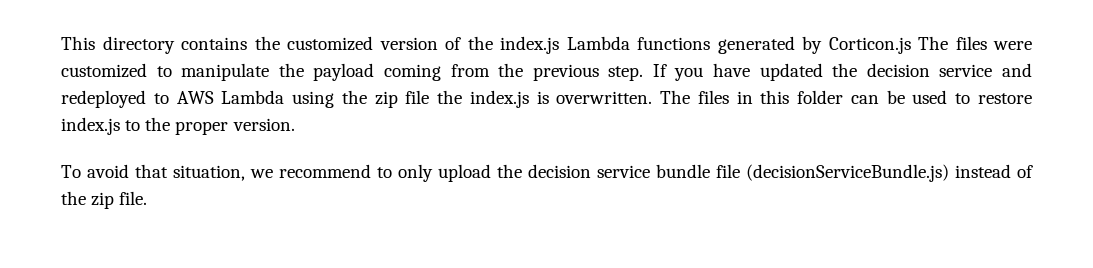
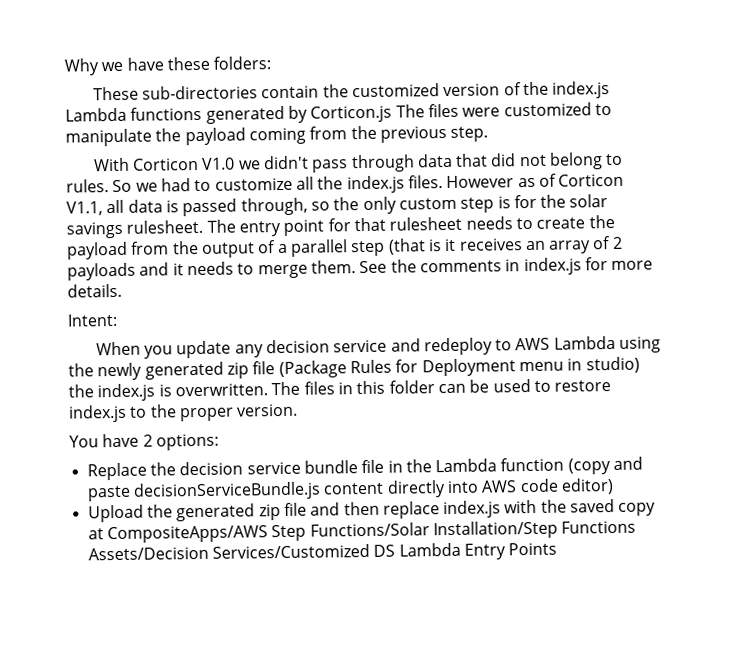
- This directory contains the customized version of the index.js Lambda functions generated by Corticon.js The files were customized to manipulate the payload coming from the previous step. If you have updated the decision service and redeployed to AWS Lambda using the zip file the index.js is overwritten.
+ Why we have these folders:
+ These sub-directories contain the customized version of the index.js Lambda functions generated by Corticon.js The files were customized to manipulate the payload coming from the previous step.
+ With Corticon V1.0 we didn't pass through data that did not belong to rules. So we had to customize all the index.js files. However as of Corticon V1.1, all data is passed through, so the only custom step is for the solar savings rulesheet. The entry point for that rulesheet needs to create the payload from the output of a parallel step (that is it receives an array of 2 payloads and it needs to merge them. See the comments in index.js for more details.
+ Intent:
+ When you update any decision service and redeploy to AWS Lambda using the newly generated zip file (Package Rules for Deployment menu in studio) the index.js is overwritten.
- To avoid that situation, we recommend to only upload the decision service bundle file (decisionServiceBundle.js) instead of the zip file.
+ You have 2 options:
+ Replace the decision service bundle file in the Lambda function (copy and paste decisionServiceBundle.js content directly into AWS code editor)
+ Upload the generated zip file and then replace index.js with the saved copy at CompositeApps/AWS Step Functions/Solar Installation/Step Functions Assets/Decision Services/Customized DS Lambda Entry Points

